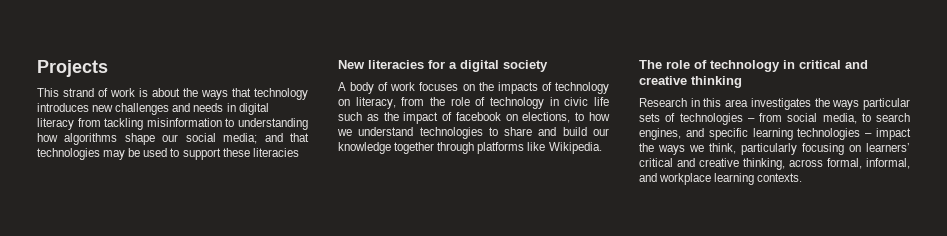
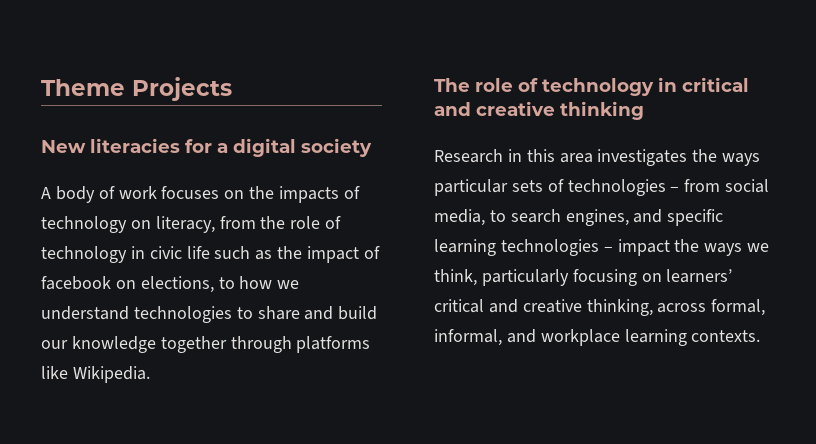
- Projects
+ Theme Projects
- This strand of work is about the ways that technology introduces new challenges and needs in digital literacy from tackling misinformation to understanding how algorithms shape our social media; and that technologies may be used to support these literacies

